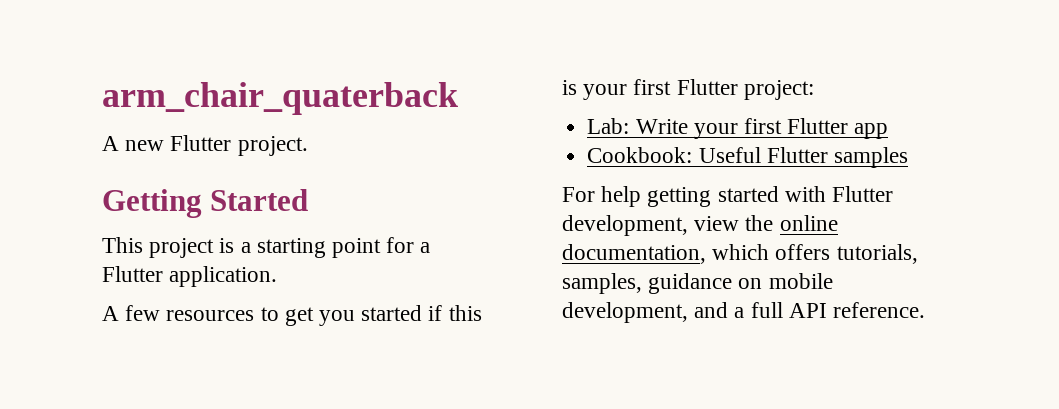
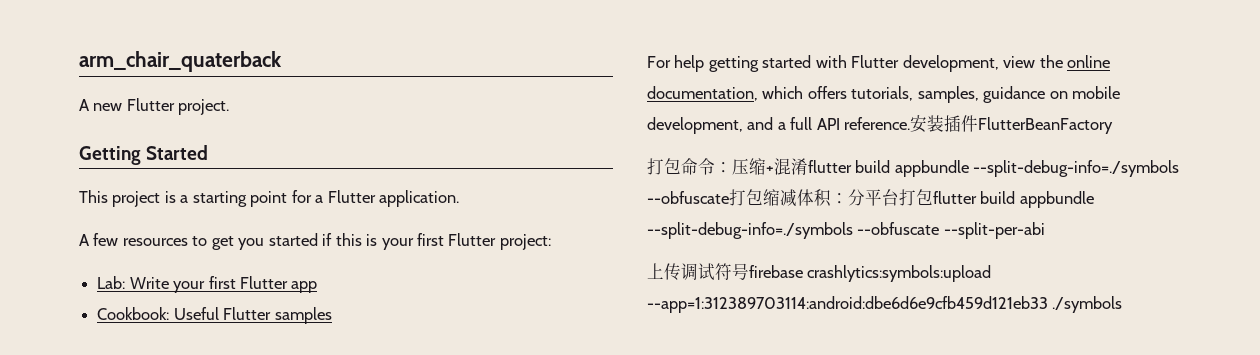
+ 安装插件FlutterBeanFactory
+ 打包命令：压缩+混淆flutter build appbundle --split-debug-info=./symbols --obfuscate打包缩减体积：分平台打包flutter build appbundle --split-debug-info=./symbols --obfuscate --split-per-abi
+ 上传调试符号firebase crashlytics:symbols:upload --app=1:312389703114:android:dbe6d6e9cfb459d121eb33 ./symbols

